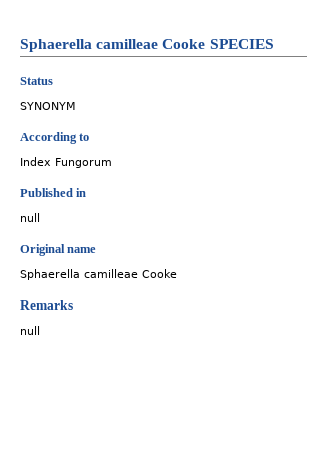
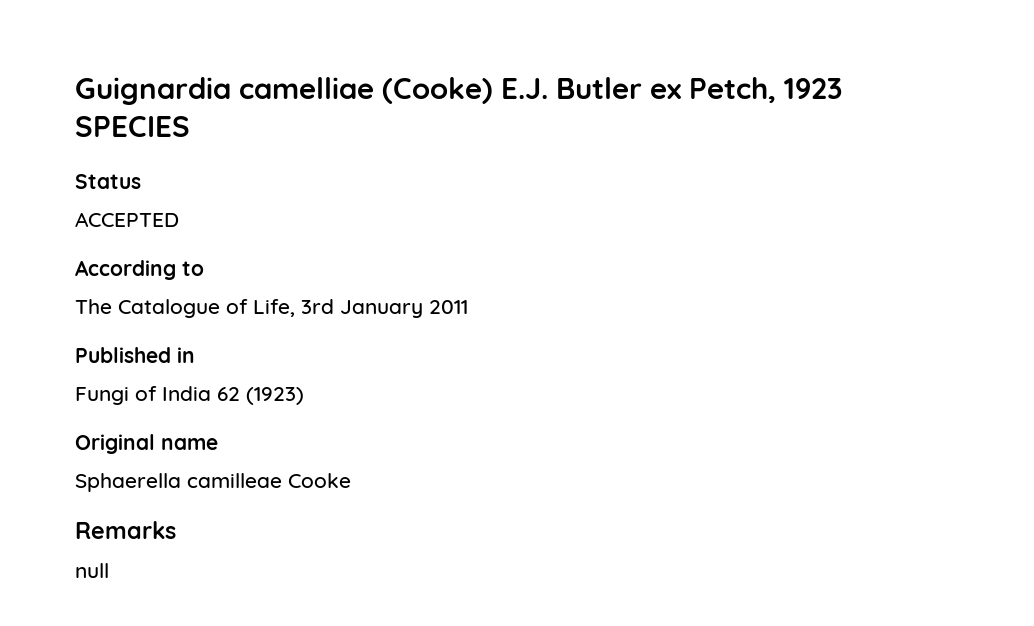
- Sphaerella camilleae Cooke SPECIES
+ Guignardia camelliae (Cooke) E.J. Butler ex Petch, 1923 SPECIES
- SYNONYM
+ ACCEPTED
- Index Fungorum
+ The Catalogue of Life, 3rd January 2011
  Published in
- null
+ Fungi of India 62 (1923)

